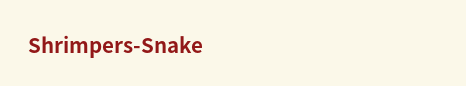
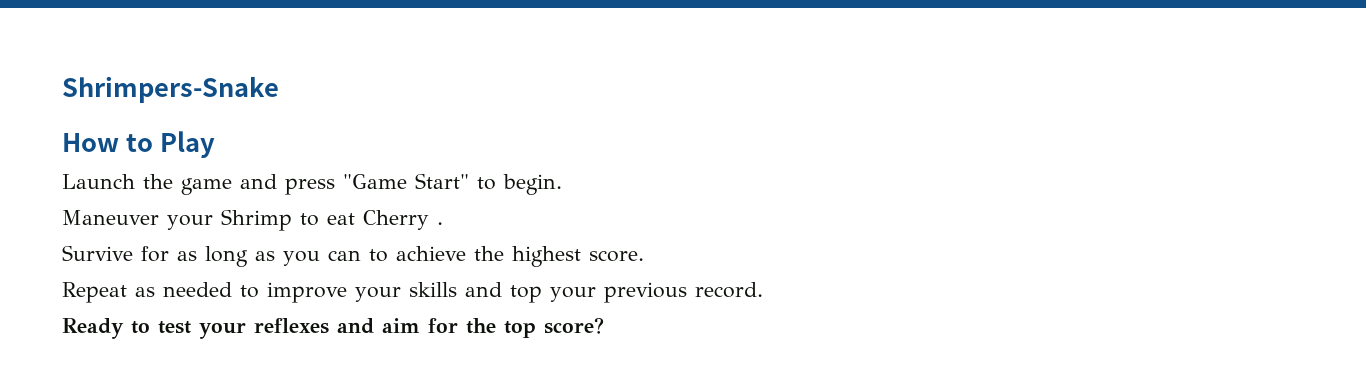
+ How to Play
+ Launch the game and press "Game Start" to begin.
+ Maneuver your Shrimp to eat Cherry .
+ Survive for as long as you can to achieve the highest score.
+ Repeat as needed to improve your skills and top your previous record.
+ Ready to test your reflexes and aim for the top score?

